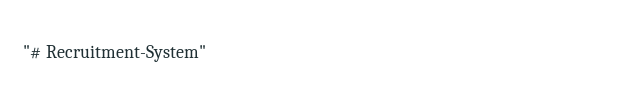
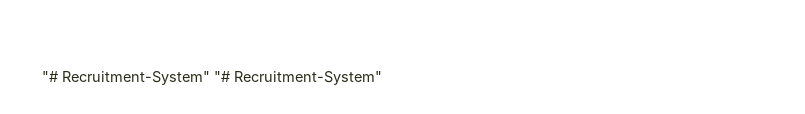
- "# Recruitment-System"
+ "# Recruitment-System" "# Recruitment-System"

